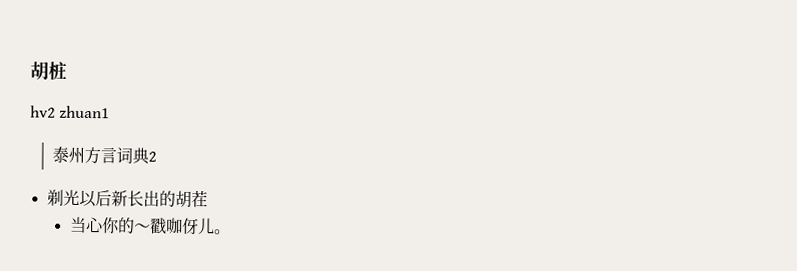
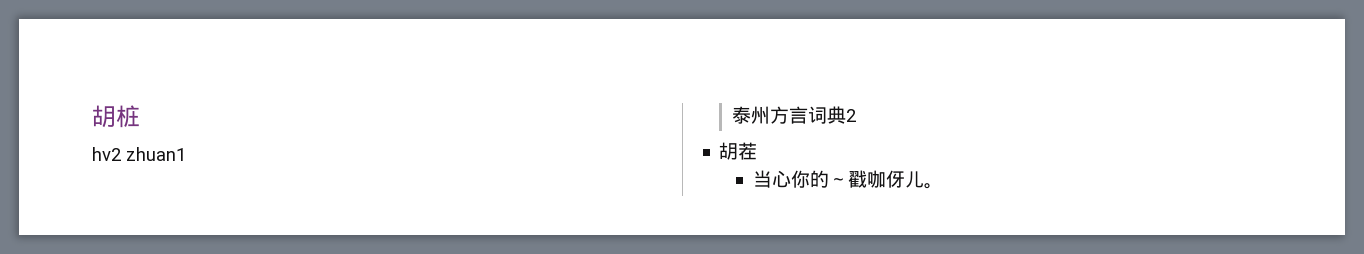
- 剃光以后新长出的胡茬
+ 胡茬

